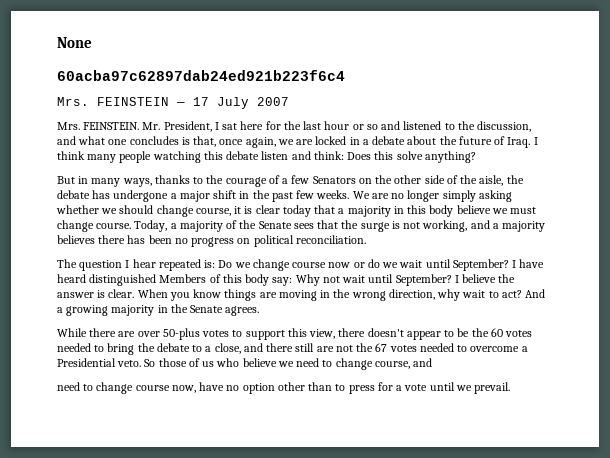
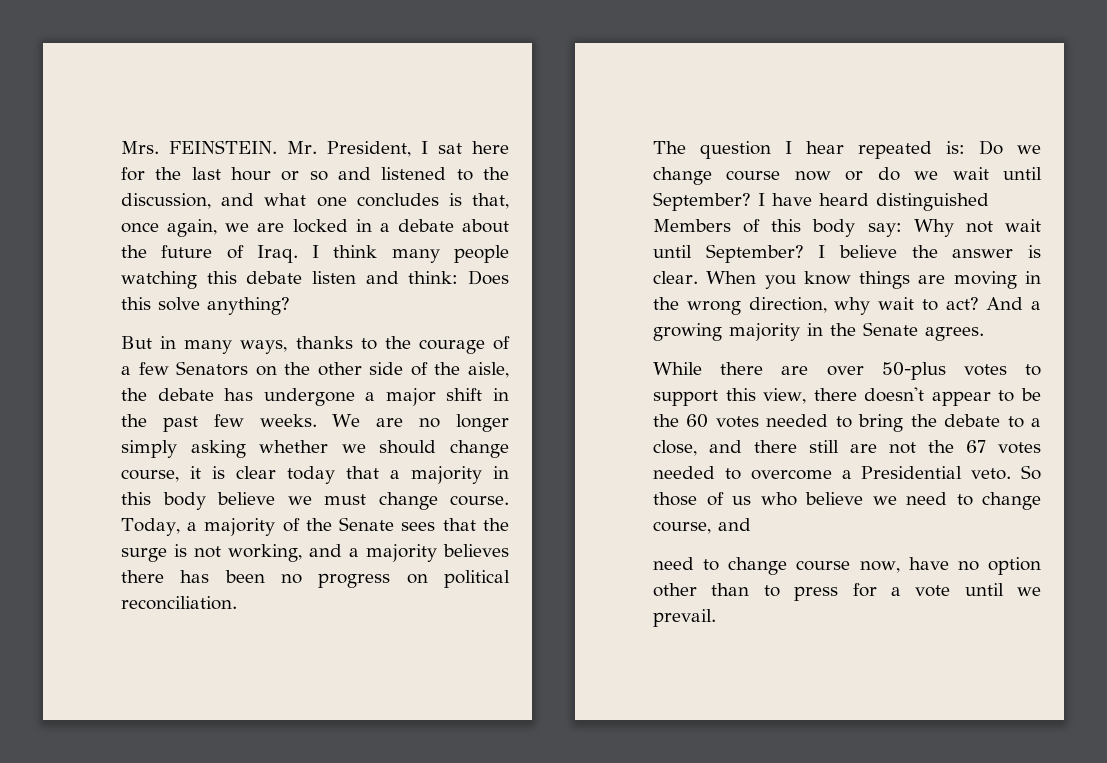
- None
- 60acba97c62897dab24ed921b223f6c4
- Mrs. FEINSTEIN — 17 July 2007

